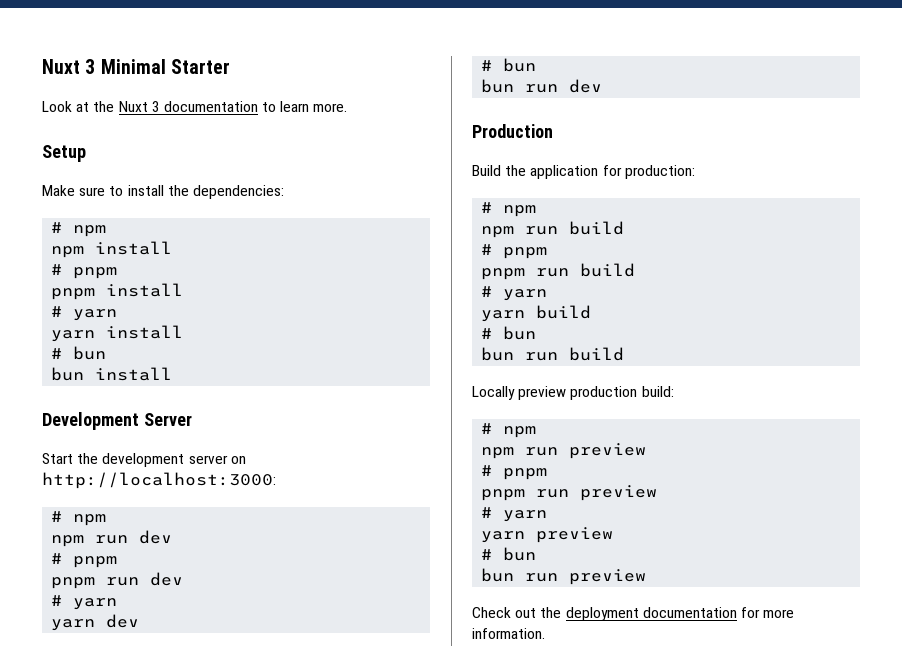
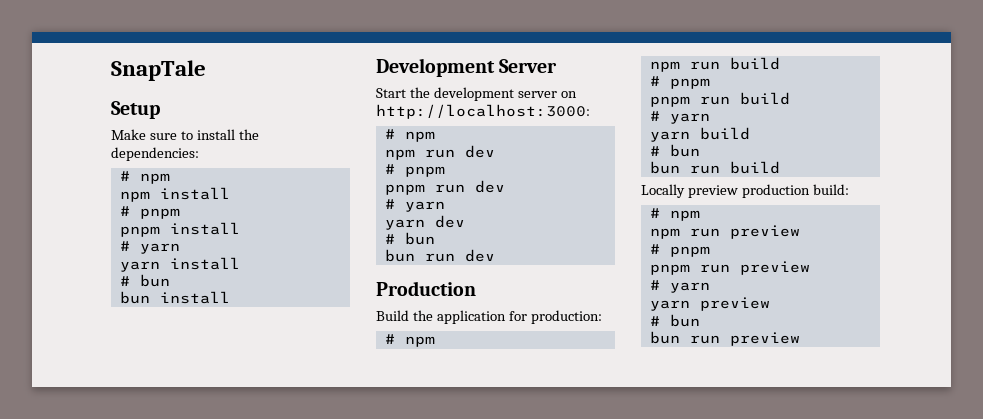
- Nuxt 3 Minimal Starter
- Look at the Nuxt 3 documentation to learn more.
+ SnapTale
- Check out the deployment documentation for more information.

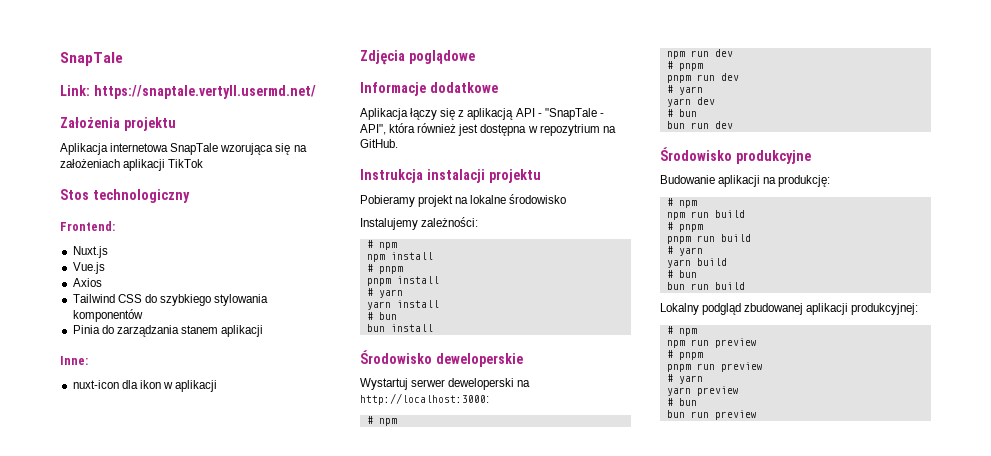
- Setup
- Make sure to install the dependencies:
+ Link: https://snaptale.vertyll.usermd.net/
+ Założenia projektu
+ Aplikacja internetowa SnapTale wzorująca się na założeniach aplikacji TikTok
+ Stos technologiczny
+ Frontend:
+ Nuxt.js
+ Vue.js
+ Axios
+ Tailwind CSS do szybkiego stylowania komponentów
+ Pinia do zarządzania stanem aplikacji
+ Inne:
+ nuxt-icon dla ikon w aplikacji
+ Zdjęcia poglądowe
+ Informacje dodatkowe
+ Aplikacja łączy się z aplikacją API - "SnapTale - API", która również jest dostępna w repozytrium na GitHub.
+ Instrukcja instalacji projektu
+ Pobieramy projekt na lokalne środowisko
+ Instalujemy zależności:
- Development Server
- Start the development server on http://localhost:3000:
+ Środowisko deweloperskie
+ Wystartuj serwer deweloperski na http://localhost:3000:
- Production
- Build the application for production:
+ Środowisko produkcyjne
+ Budowanie aplikacji na produkcję:
- Locally preview production build:
+ Lokalny podgląd zbudowanej aplikacji produkcyjnej:

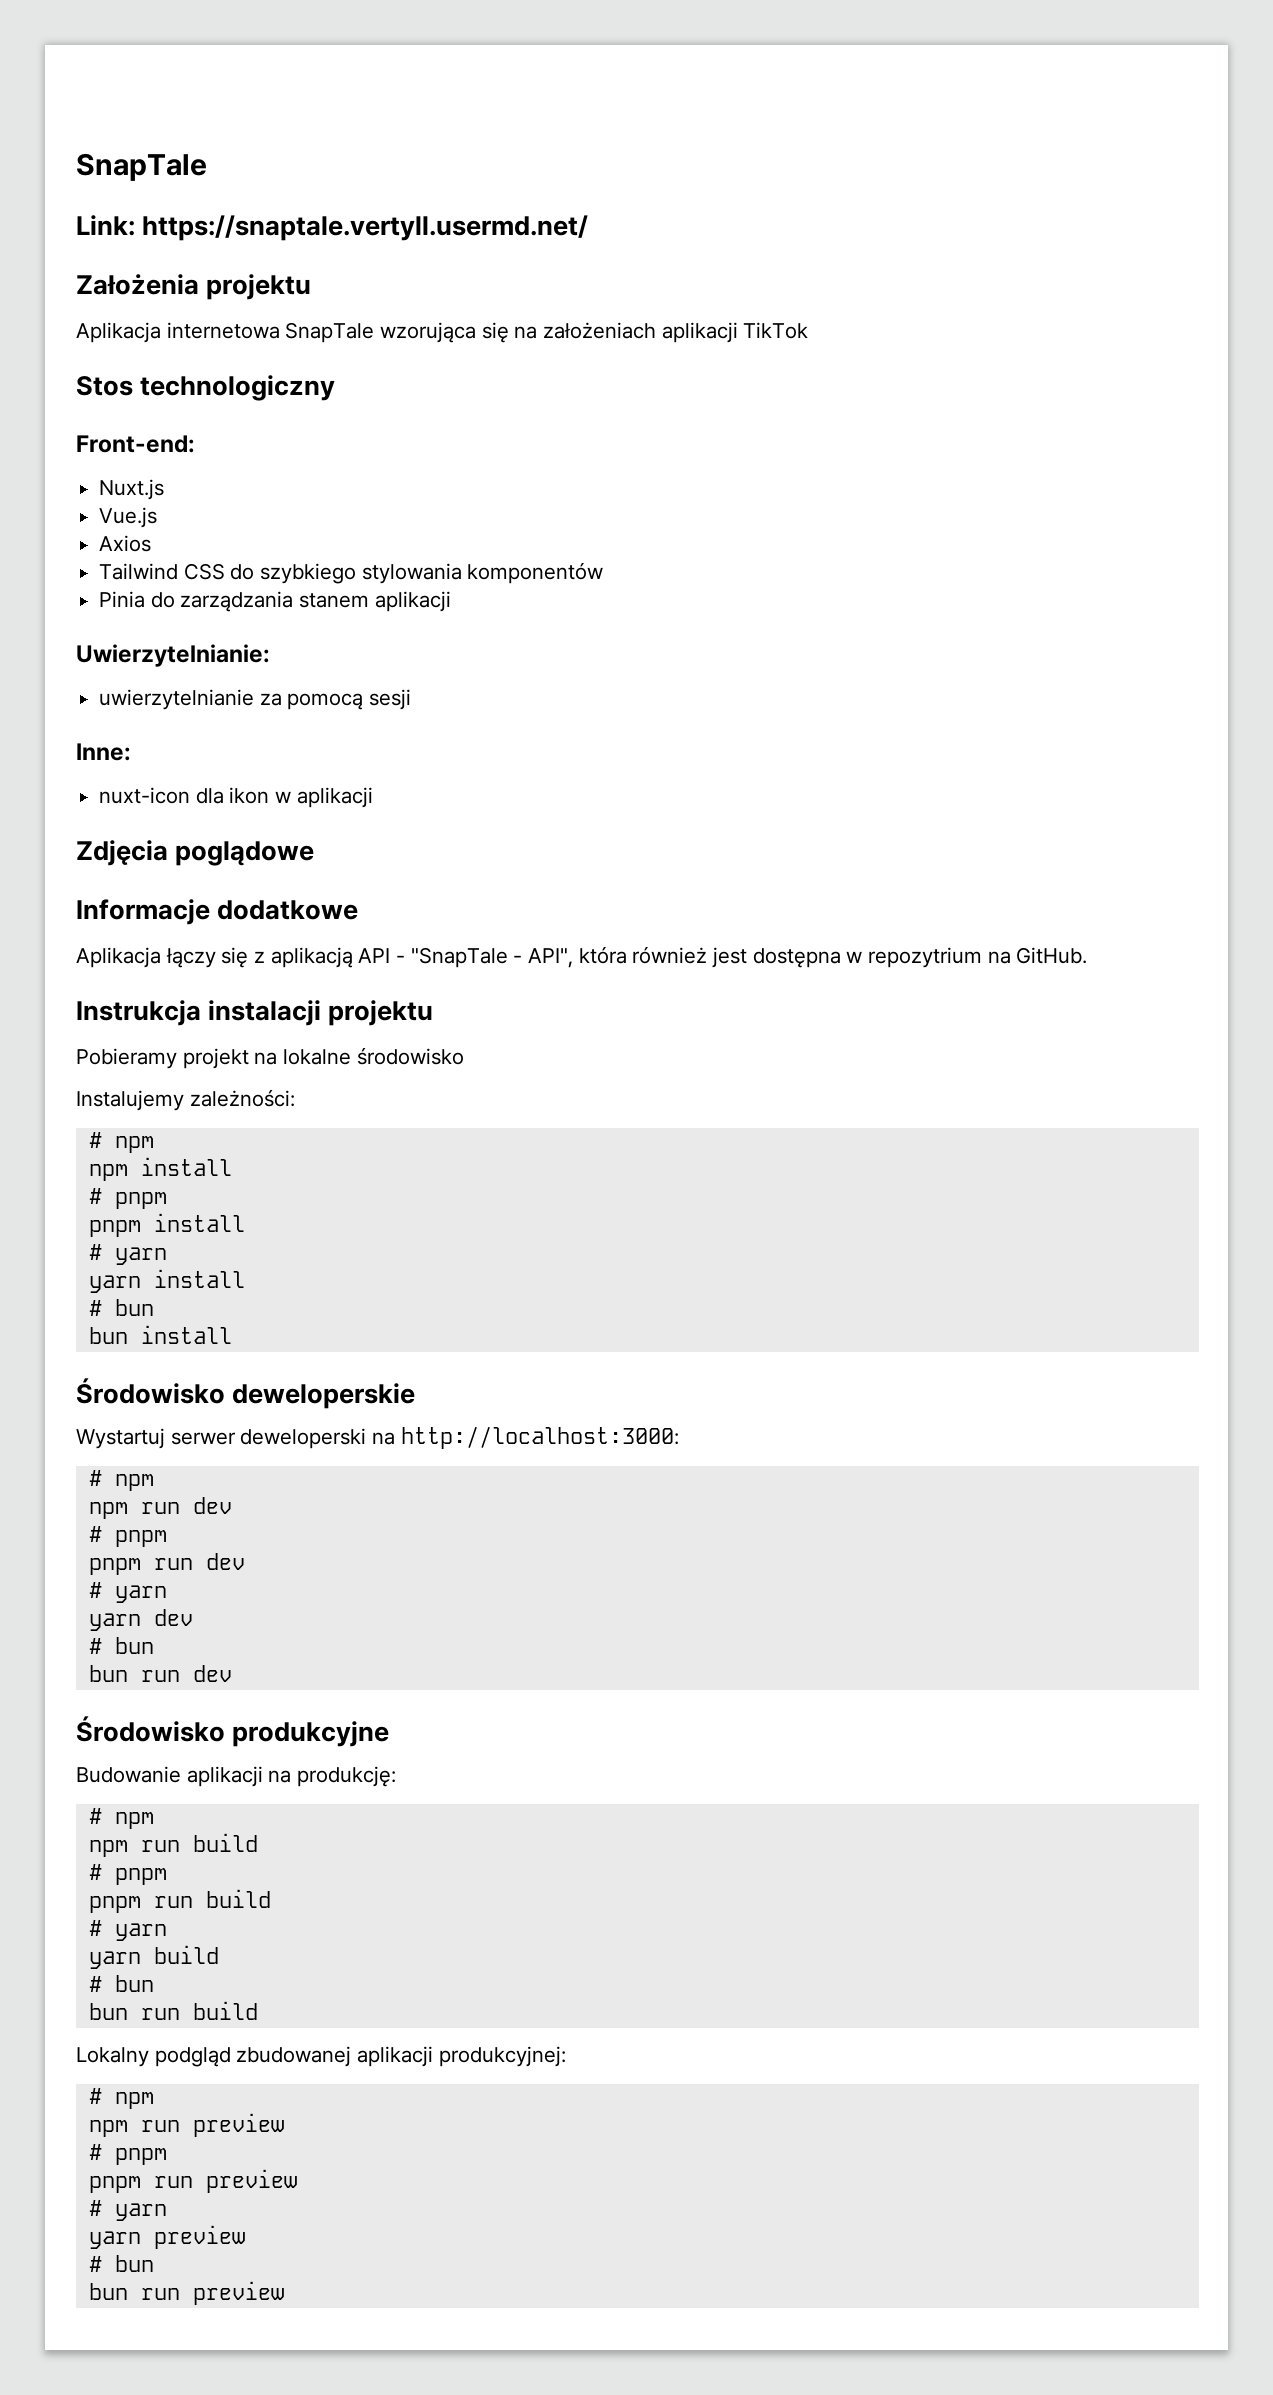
- Frontend:
+ Front-end:
+ Uwierzytelnianie:
+ uwierzytelnianie za pomocą sesji

